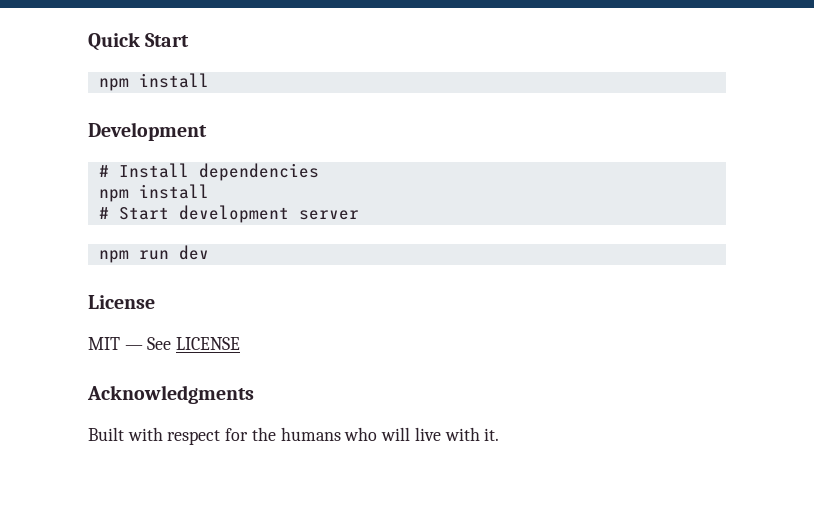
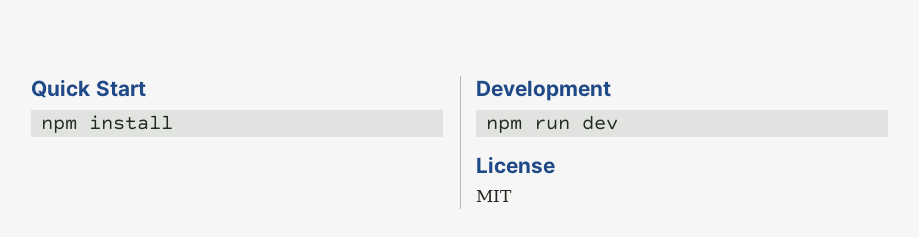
- # Install dependencies
- npm install
- # Start development server
- MIT — See LICENSE
- Acknowledgments
- Built with respect for the humans who will live with it.
+ MIT

